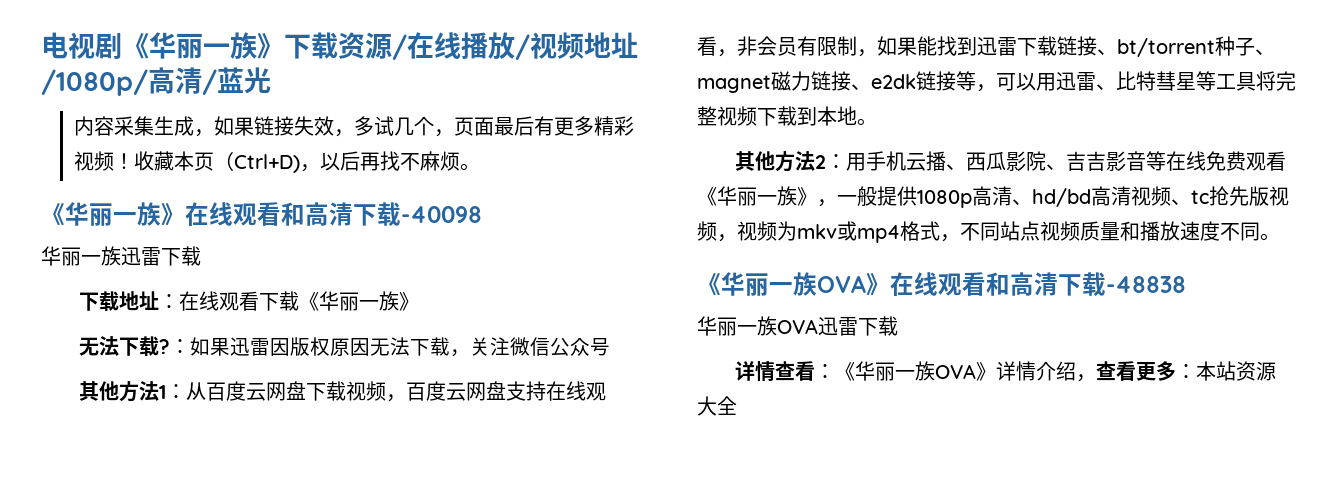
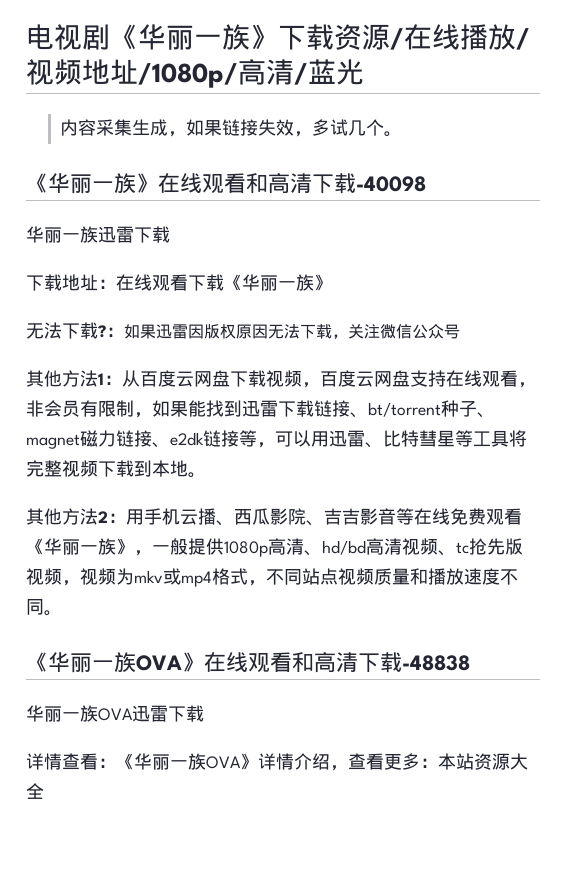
- 内容采集生成，如果链接失效，多试几个，页面最后有更多精彩视频！收藏本页（Ctrl+D)，以后再找不麻烦。
+ 内容采集生成，如果链接失效，多试几个。

